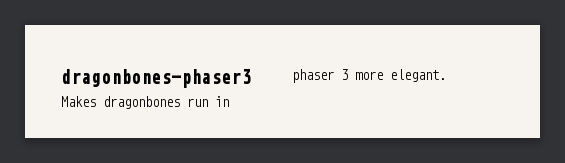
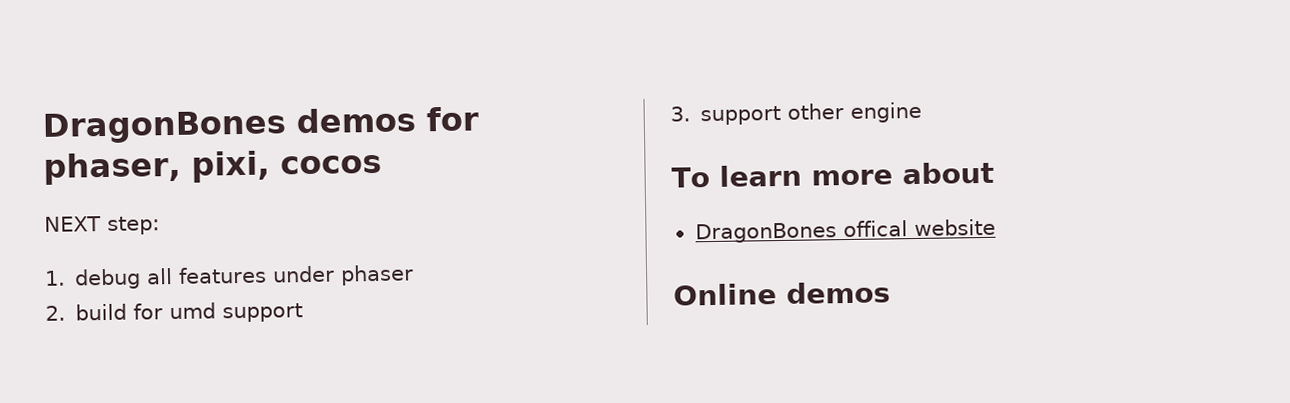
- dragonbones-phaser3
- Makes dragonbones run in phaser 3 more elegant.
+ DragonBones demos for phaser, pixi, cocos
+ NEXT step:
+ 1. debug all features under phaser
+ 2. build for umd support
+ 3. support other engine
+ To learn more about
+ DragonBones offical website
+ Online demos

